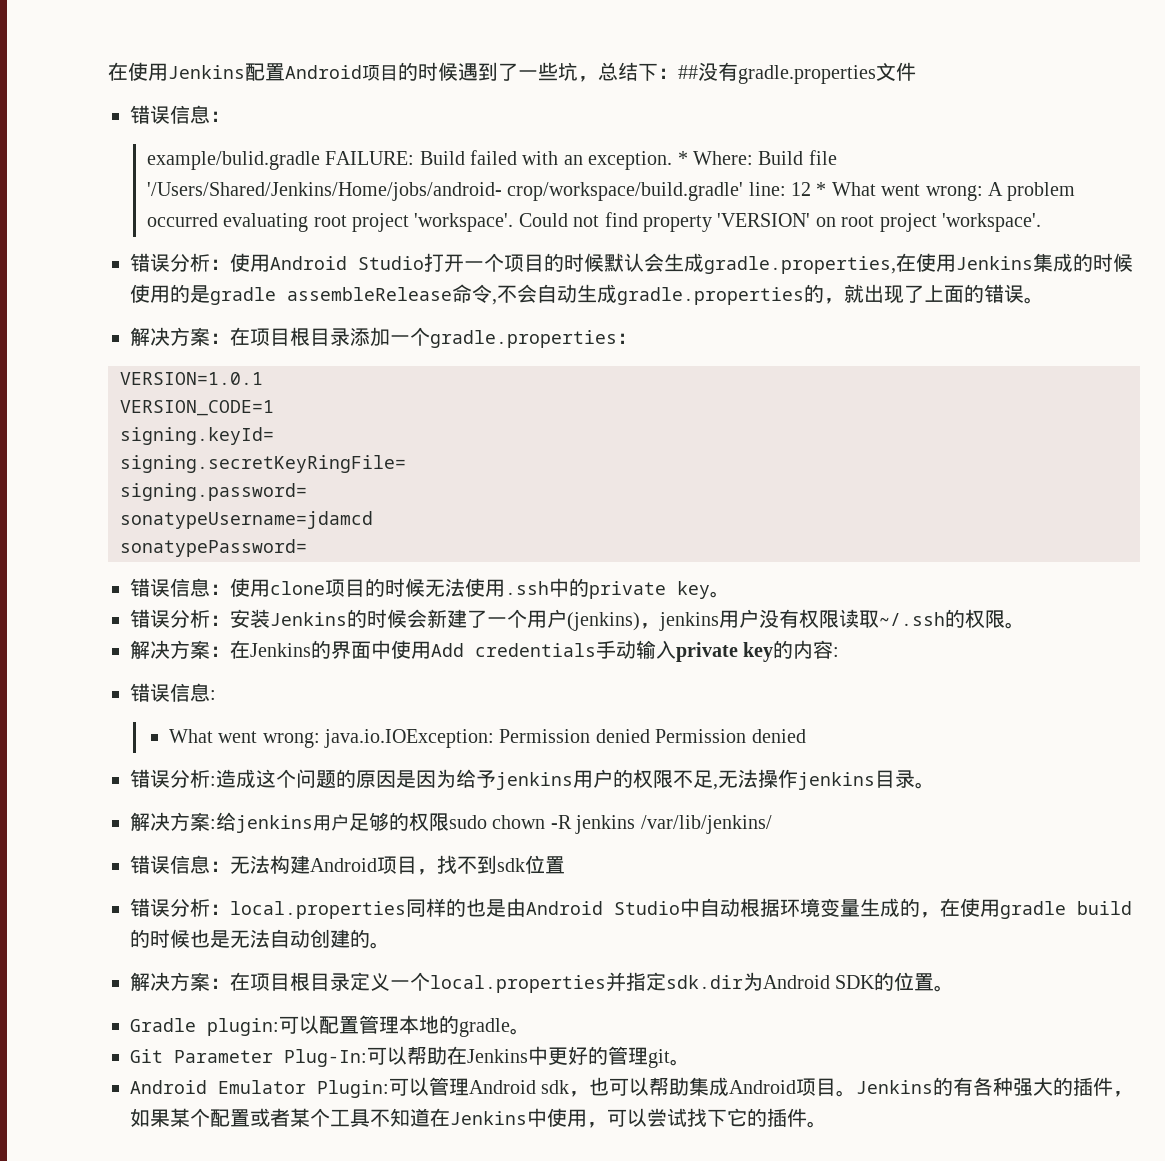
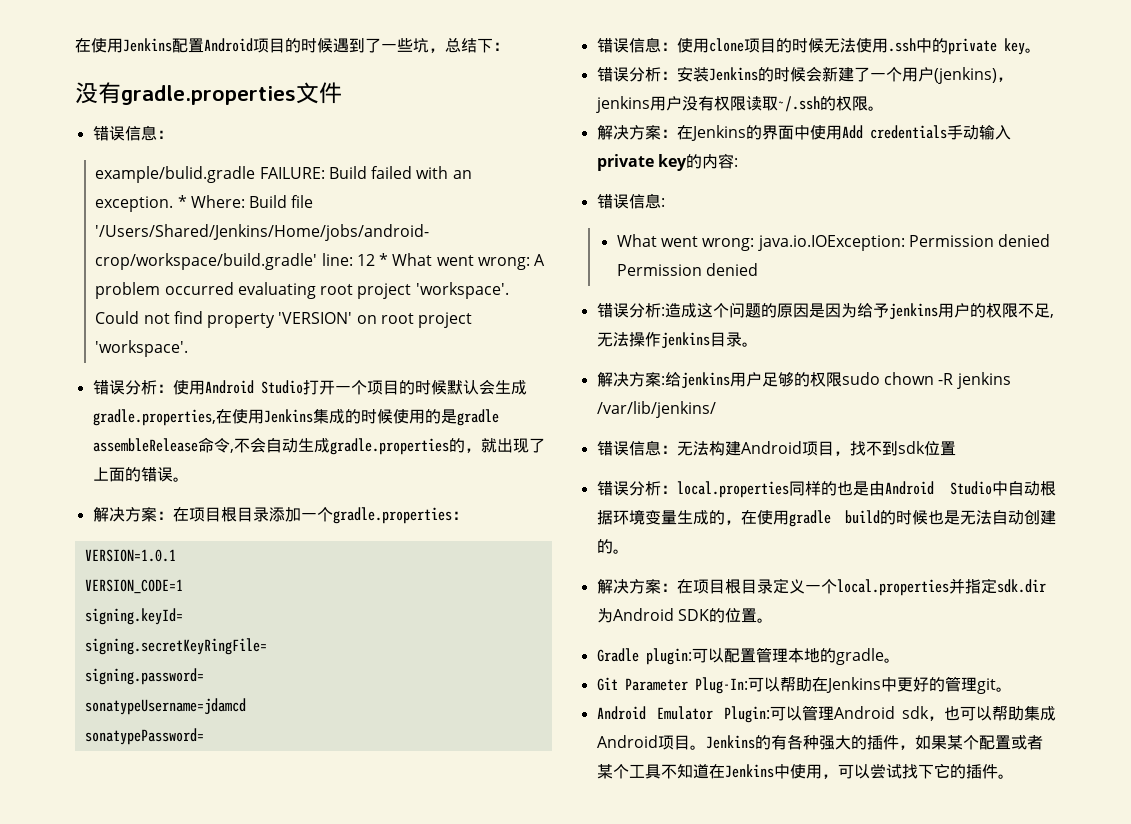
- 在使用Jenkins配置Android项目的时候遇到了一些坑，总结下：##没有gradle.properties文件
+ 在使用Jenkins配置Android项目的时候遇到了一些坑，总结下：
+ 没有gradle.properties文件

